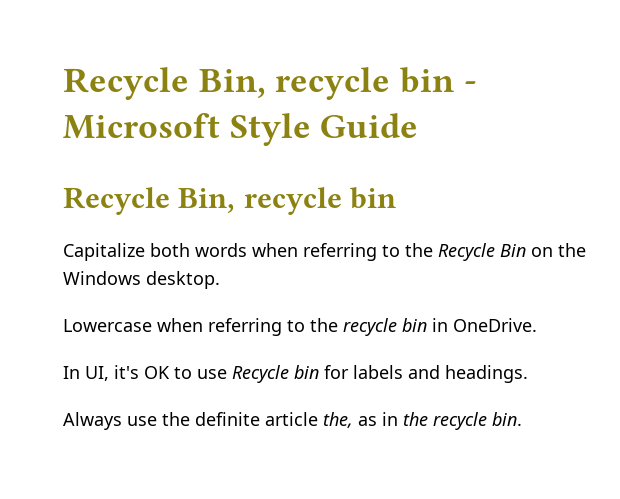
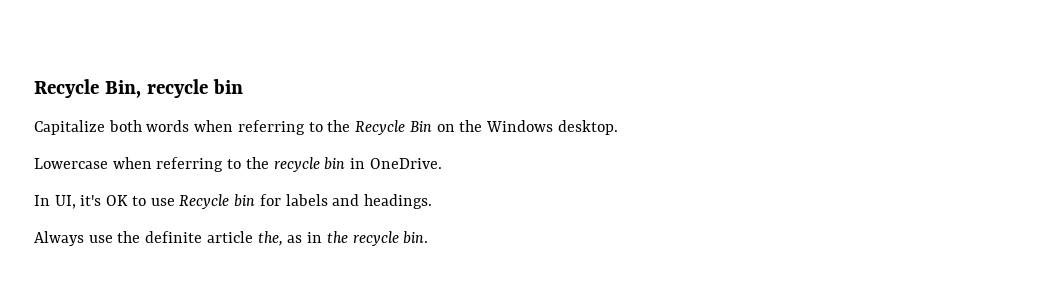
- Recycle Bin, recycle bin - Microsoft Style Guide

